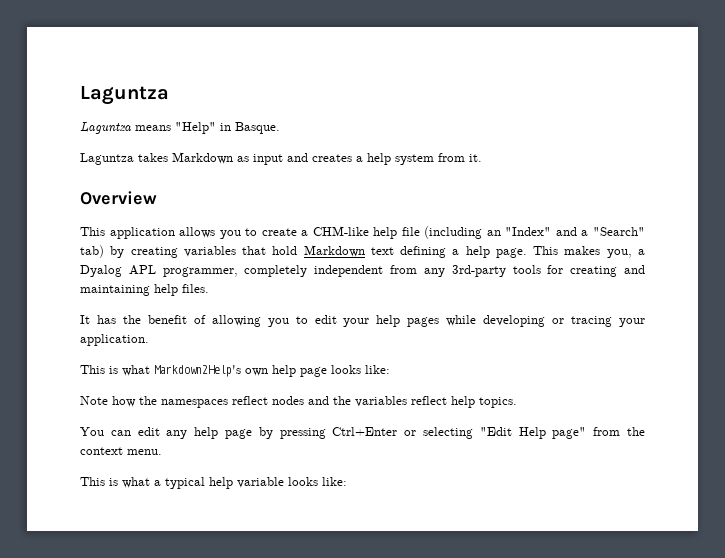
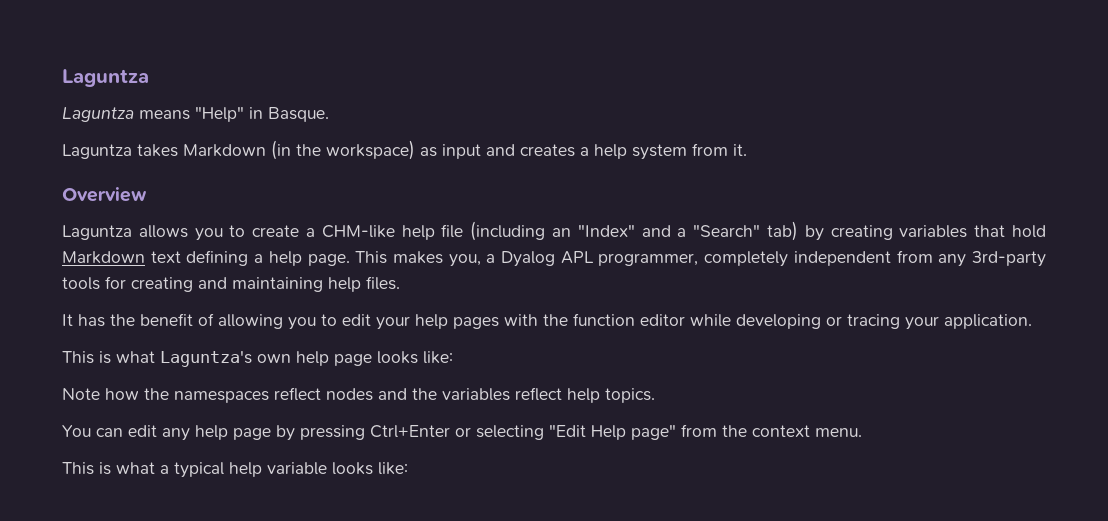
- Laguntza takes Markdown as input and creates a help system from it.
+ Laguntza takes Markdown (in the workspace) as input and creates a help system from it.
- This application allows you to create a CHM-like help file (including an "Index" and a "Search" tab) by creating variables that hold Markdown text defining a help page.
+ Laguntza allows you to create a CHM-like help file (including an "Index" and a "Search" tab) by creating variables that hold Markdown text defining a help page.
- It has the benefit of allowing you to edit your help pages while developing or tracing your application.
+ It has the benefit of allowing you to edit your help pages with the function editor while developing or tracing your application.
- This is what Markdown2Help's own help page looks like:
+ This is what Laguntza's own help page looks like:

